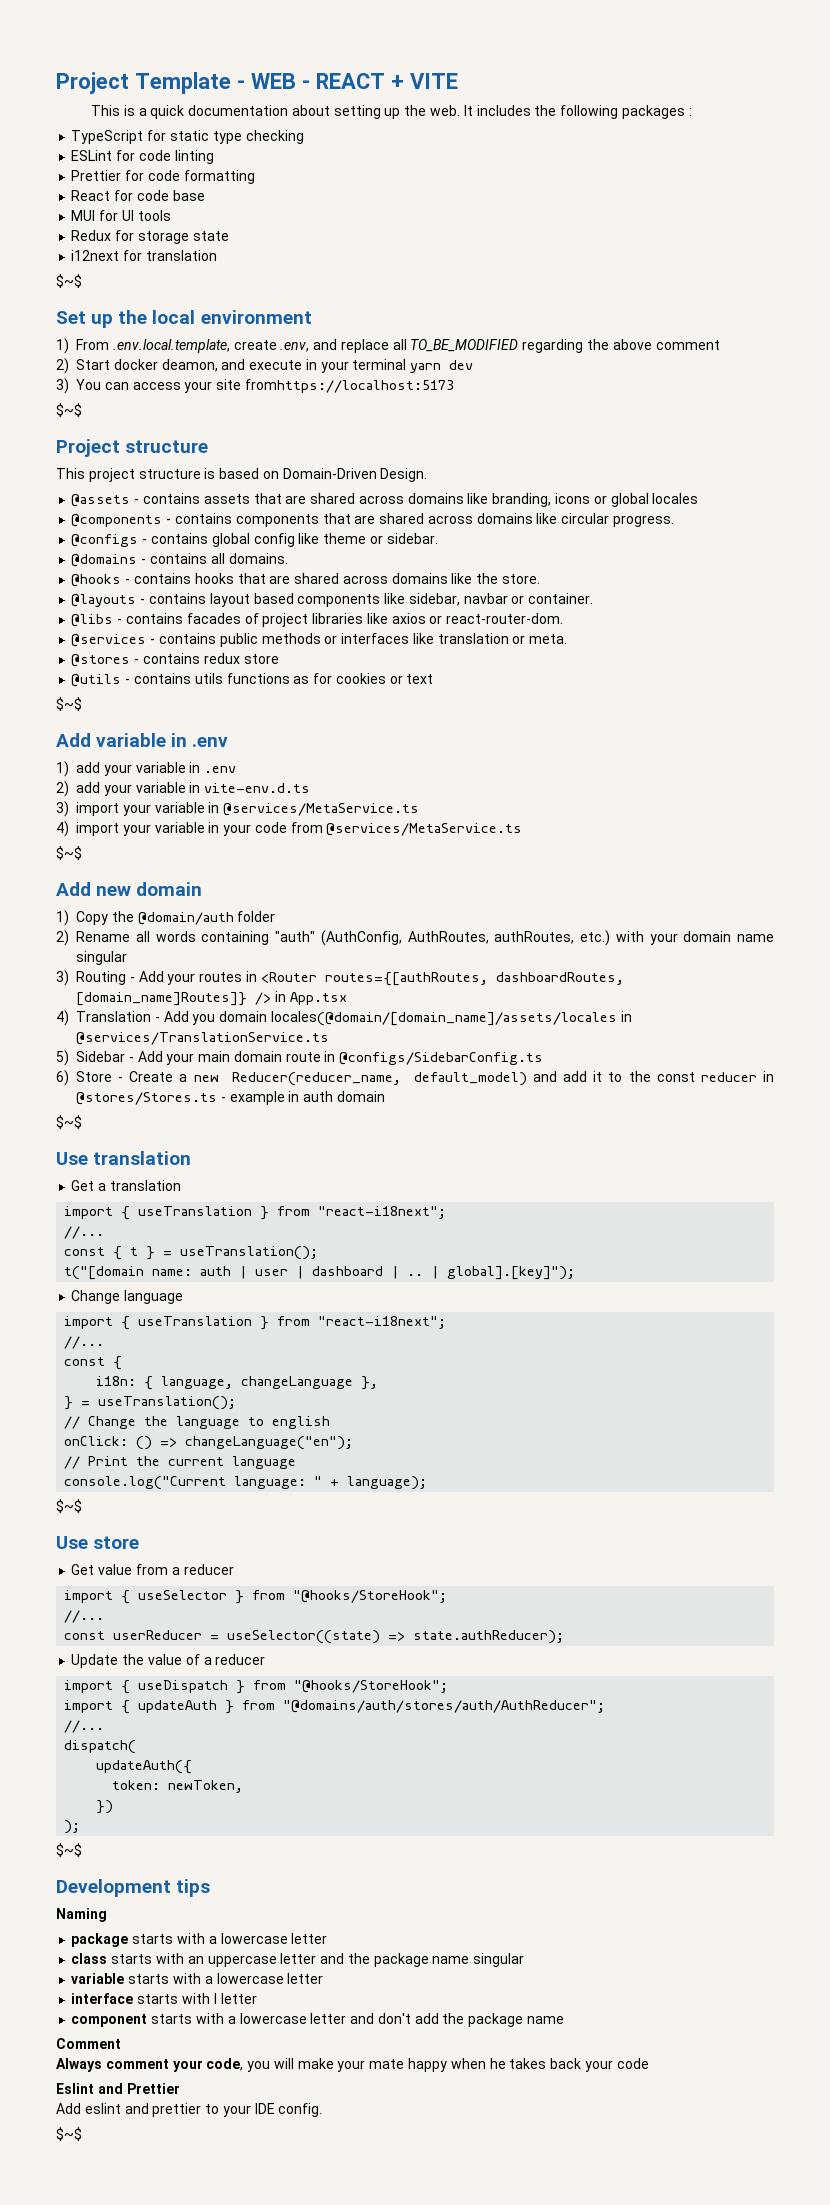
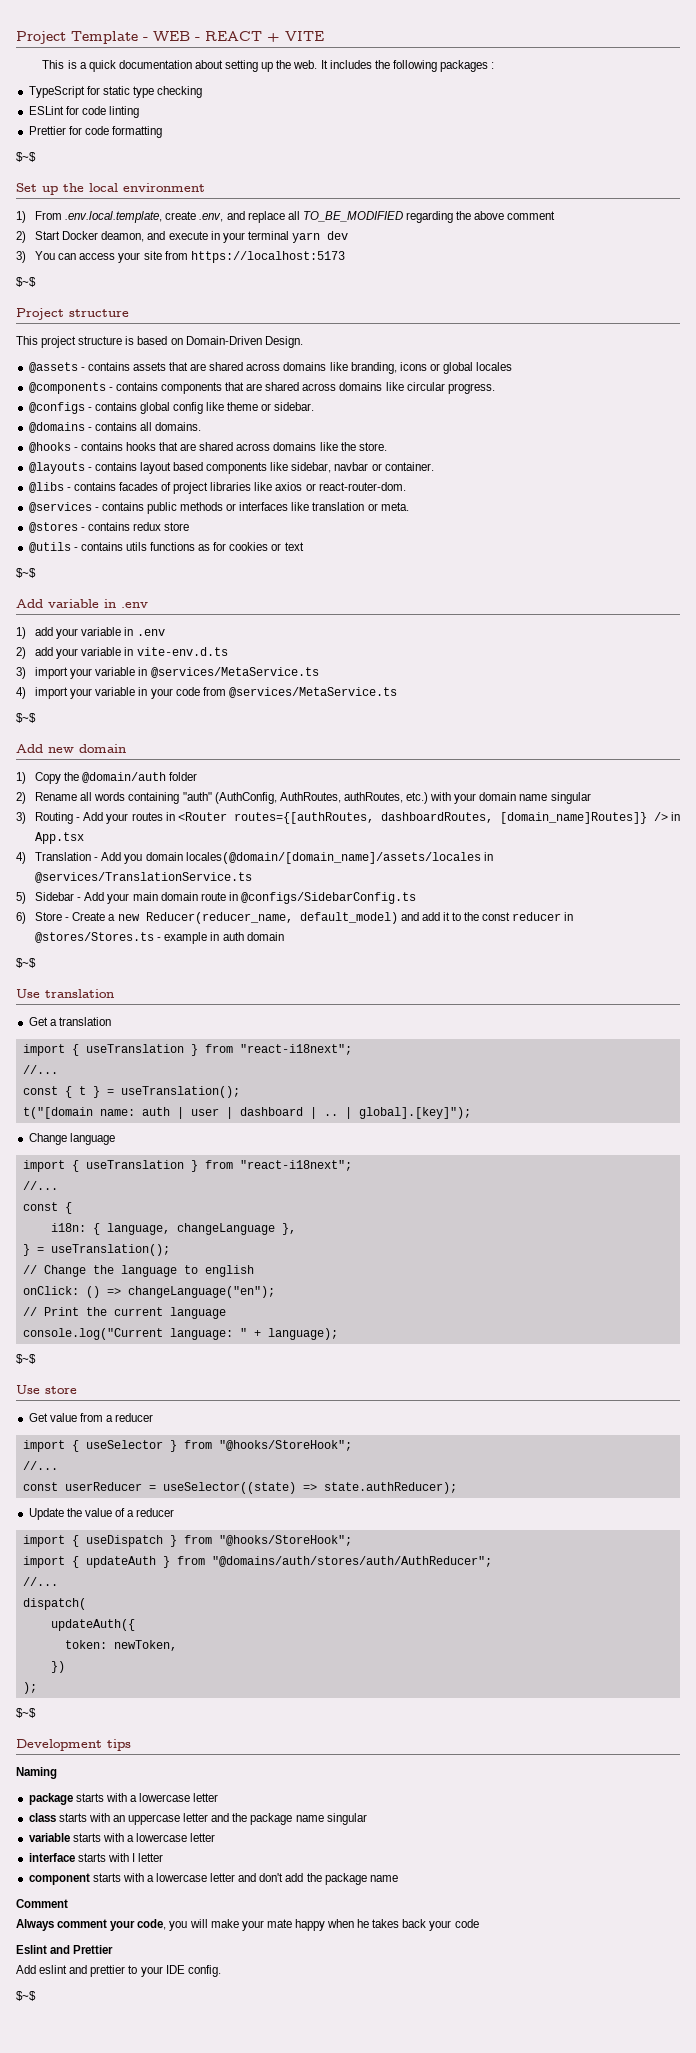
- React for code base
- MUI for UI tools
- Redux for storage state
- i12next for translation
- 2) Start docker deamon, and execute in your terminal yarn dev
+ 2) Start Docker deamon, and execute in your terminal yarn dev
- 3) You can access your site fromhttps://localhost:5173
+ 3) You can access your site from https://localhost:5173

